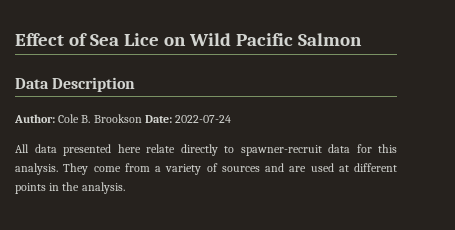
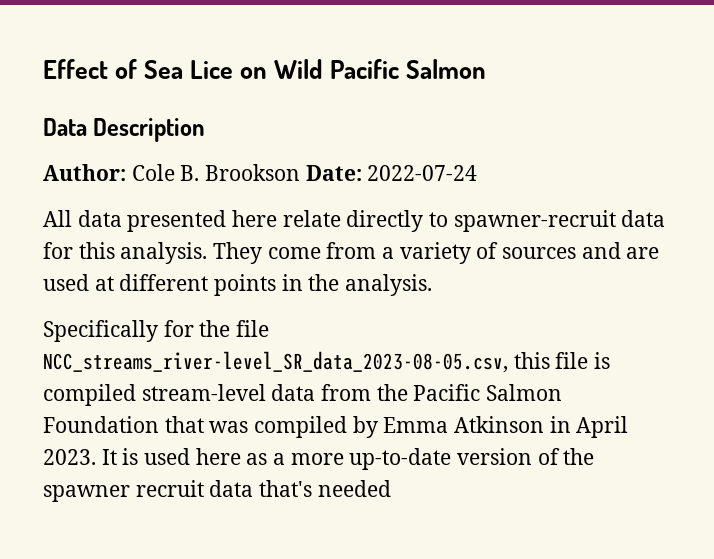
+ Specifically for the file NCC_streams_river-level_SR_data_2023-08-05.csv, this file is compiled stream-level data from the Pacific Salmon Foundation that was compiled by Emma Atkinson in April 2023. It is used here as a more up-to-date version of the spawner recruit data that's needed

